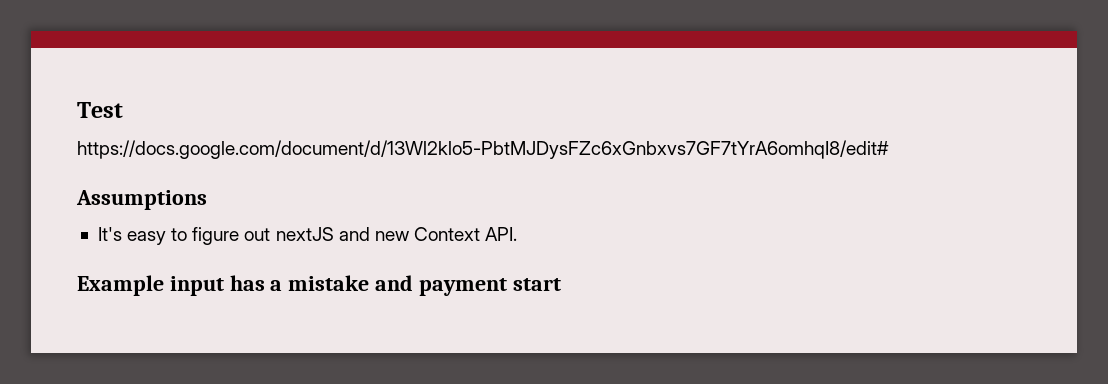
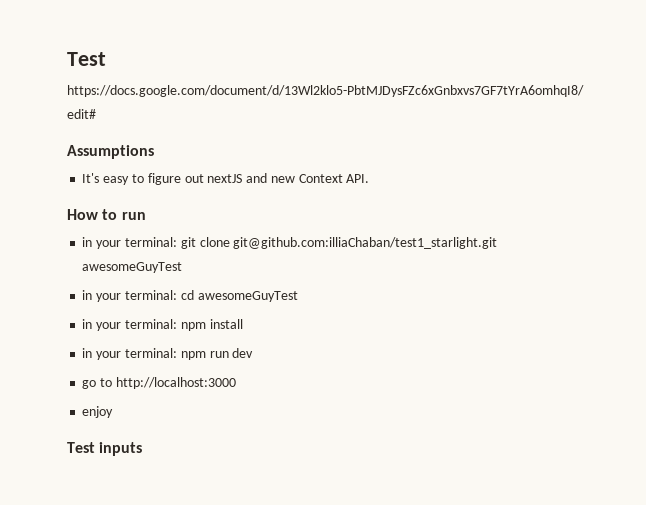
- Example input has a mistake and payment start
+ How to run
+ in your terminal: git clone git@github.com:illiaChaban/test1_starlight.git awesomeGuyTest
+ in your terminal: cd awesomeGuyTest
+ in your terminal: npm install
+ in your terminal: npm run dev
+ go to http://localhost:3000
+ enjoy
+ Test inputs

